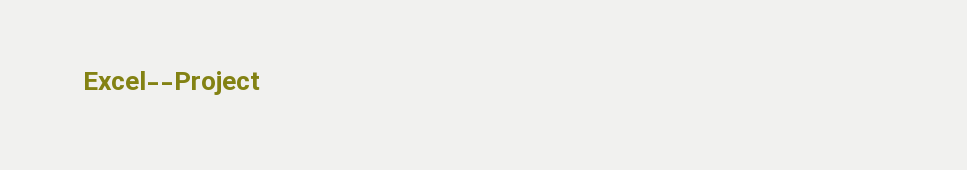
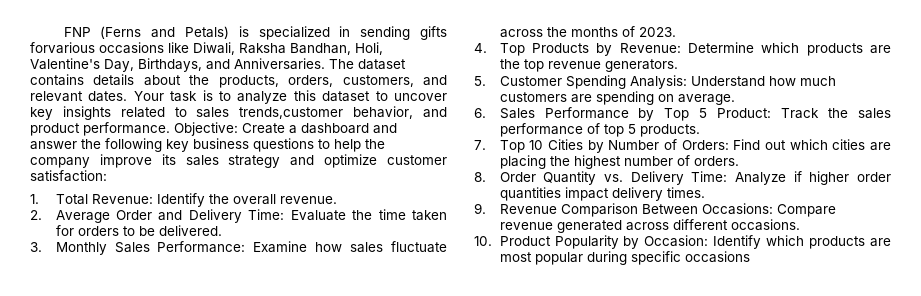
- Excel--Project
+ FNP (Ferns and Petals) is specialized in sending gifts forvarious occasions like Diwali, Raksha Bandhan, Holi, Valentine's Day, Birthdays, and Anniversaries. The dataset contains details about the products, orders, customers, and relevant dates. Your task is to analyze this dataset to uncover key insights related to sales trends,customer behavior, and product performance. Objective: Create a dashboard and answer the following key business questions to help the company improve its sales strategy and optimize customer satisfaction:
+ 1. Total Revenue: Identify the overall revenue.
+ 2. Average Order and Delivery Time: Evaluate the time taken for orders to be delivered.
+ 3. Monthly Sales Performance: Examine how sales fluctuate across the months of 2023.
+ 4. Top Products by Revenue: Determine which products are the top revenue generators.
+ 5. Customer Spending Analysis: Understand how much customers are spending on average.
+ 6. Sales Performance by Top 5 Product: Track the sales performance of top 5 products.
+ 7. Top 10 Cities by Number of Orders: Find out which cities are placing the highest number of orders.
+ 8. Order Quantity vs. Delivery Time: Analyze if higher order quantities impact delivery times.
+ 9. Revenue Comparison Between Occasions: Compare revenue generated across different occasions.
+ 10. Product Popularity by Occasion: Identify which products are most popular during specific occasions

